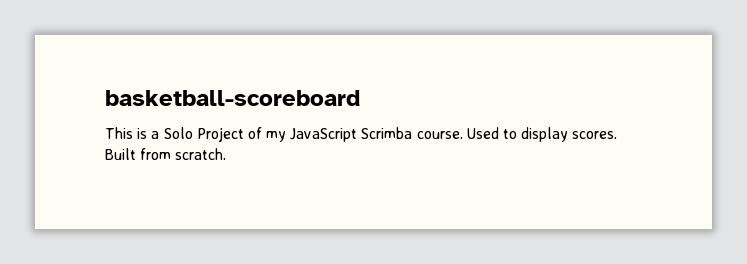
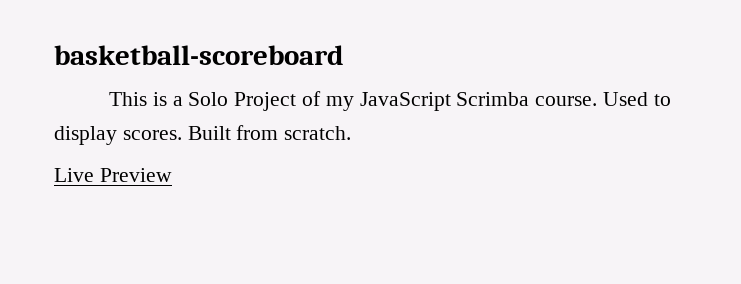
+ Live Preview

